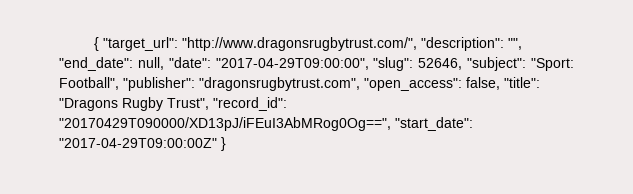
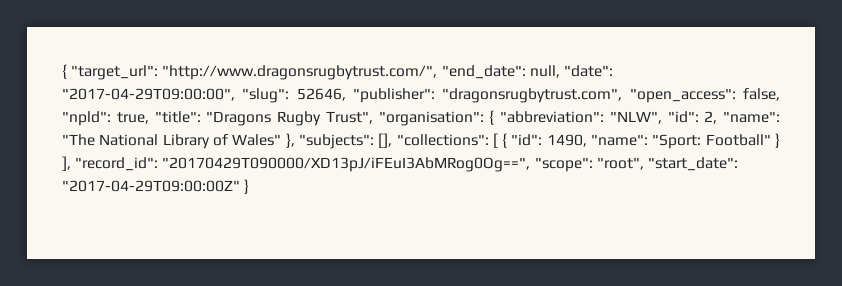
- { "target_url": "http://www.dragonsrugbytrust.com/", "description": "", "end_date": null, "date": "2017-04-29T09:00:00", "slug": 52646, "subject": "Sport: Football", "publisher": "dragonsrugbytrust.com", "open_access": false, "title": "Dragons Rugby Trust", "record_id": "20170429T090000/XD13pJ/iFEuI3AbMRog0Og==", "start_date": "2017-04-29T09:00:00Z" }
+ { "target_url": "http://www.dragonsrugbytrust.com/", "end_date": null, "date": "2017-04-29T09:00:00", "slug": 52646, "publisher": "dragonsrugbytrust.com", "open_access": false, "npld": true, "title": "Dragons Rugby Trust", "organisation": { "abbreviation": "NLW", "id": 2, "name": "The National Library of Wales" }, "subjects": [], "collections": [ { "id": 1490, "name": "Sport: Football" } ], "record_id": "20170429T090000/XD13pJ/iFEuI3AbMRog0Og==", "scope": "root", "start_date": "2017-04-29T09:00:00Z" }

